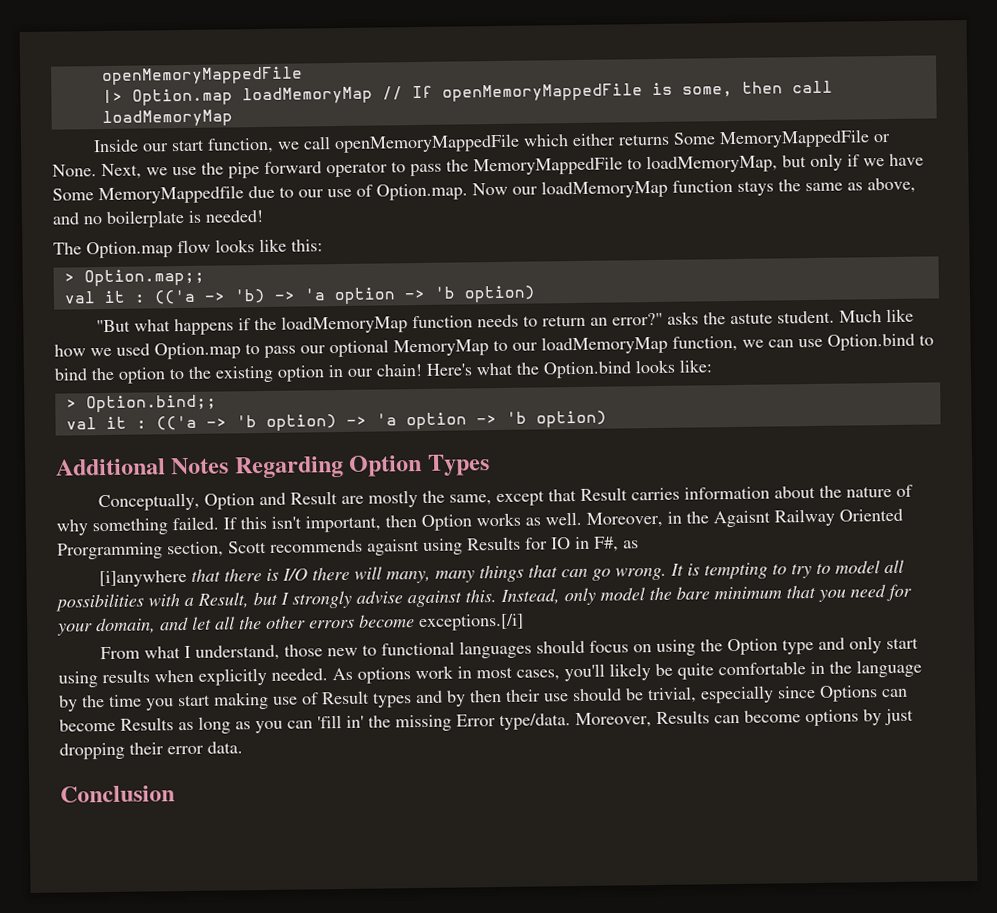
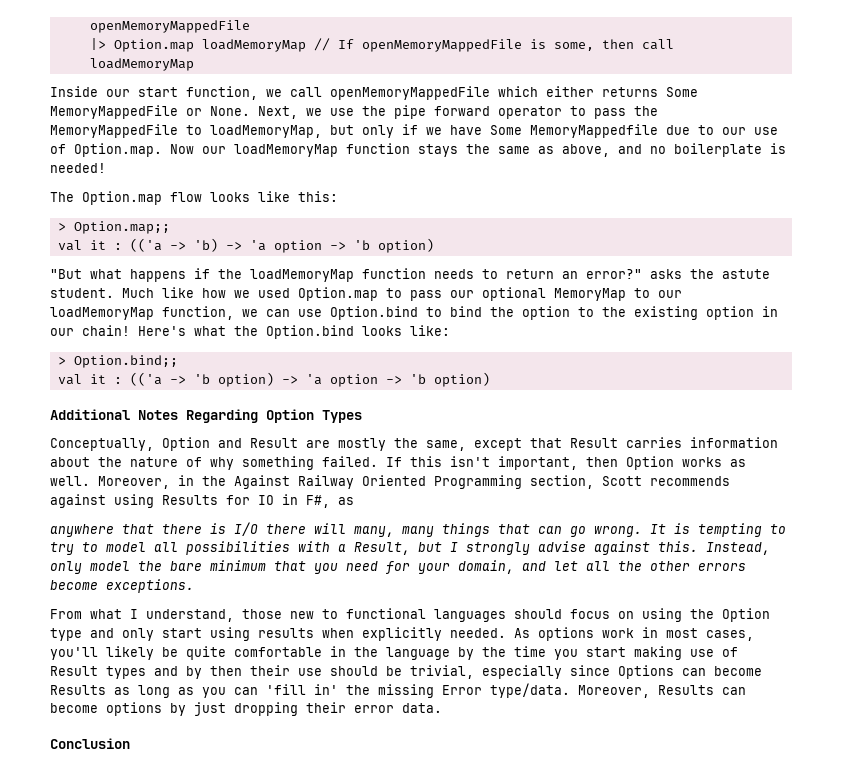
- Moreover, in the Agaisnt Railway Oriented Prorgramming section, Scott recommends agaisnt using Results for IO in F#, as
+ Moreover, in the Against Railway Oriented Programming section, Scott recommends against using Results for IO in F#, as
- [i]anywhere that there is I/O there will many, many things that can go wrong.
+ anywhere that there is I/O there will many, many things that can go wrong.
- Instead, only model the bare minimum that you need for your domain, and let all the other errors become exceptions.[/i]
+ Instead, only model the bare minimum that you need for your domain, and let all the other errors become exceptions.

